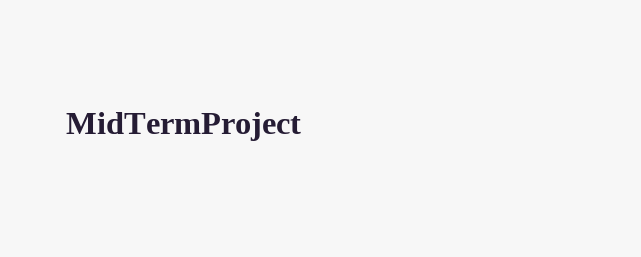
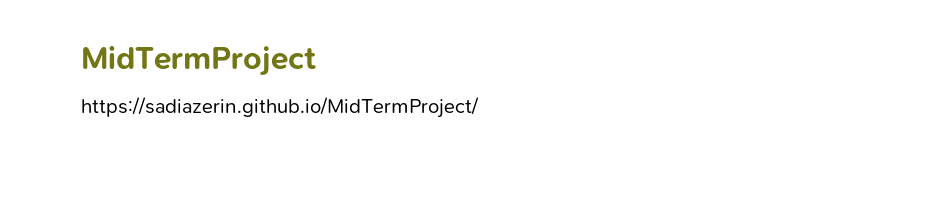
+ https://sadiazerin.github.io/MidTermProject/

